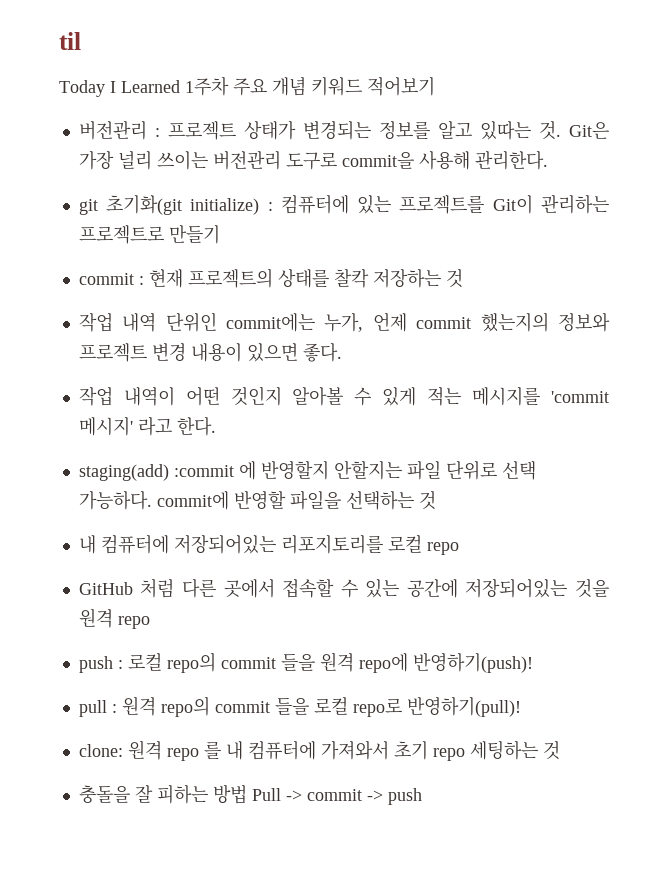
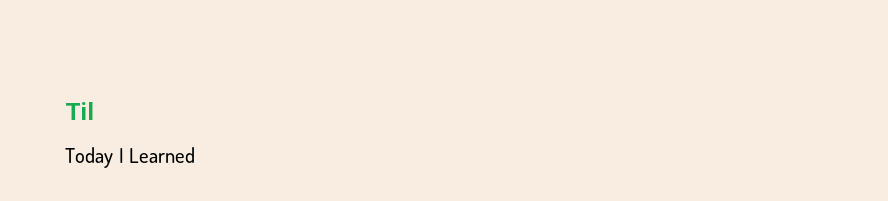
- til
+ Til
- Today I Learned 1주차 주요 개념 키워드 적어보기
- 버전관리 : 프로젝트 상태가 변경되는 정보를 알고 있따는 것. Git은 가장 널리 쓰이는 버전관리 도구로 commit을 사용해 관리한다.
- git 초기화(git initialize) : 컴퓨터에 있는 프로젝트를 Git이 관리하는 프로젝트로 만들기
- commit : 현재 프로젝트의 상태를 찰칵 저장하는 것
- 작업 내역 단위인 commit에는 누가, 언제 commit 했는지의 정보와 프로젝트 변경 내용이 있으면 좋다.
- 작업 내역이 어떤 것인지 알아볼 수 있게 적는 메시지를 'commit 메시지' 라고 한다.
- staging(add) :commit 에 반영할지 안할지는 파일 단위로 선택 가능하다. commit에 반영할 파일을 선택하는 것
- 내 컴퓨터에 저장되어있는 리포지토리를 로컬 repo
- GitHub 처럼 다른 곳에서 접속할 수 있는 공간에 저장되어있는 것을 원격 repo
- push : 로컬 repo의 commit 들을 원격 repo에 반영하기(push)!
- pull : 원격 repo의 commit 들을 로컬 repo로 반영하기(pull)!
- clone: 원격 repo 를 내 컴퓨터에 가져와서 초기 repo 세팅하는 것
- 충돌을 잘 피하는 방법 Pull -> commit -> push
+ Today I Learned

